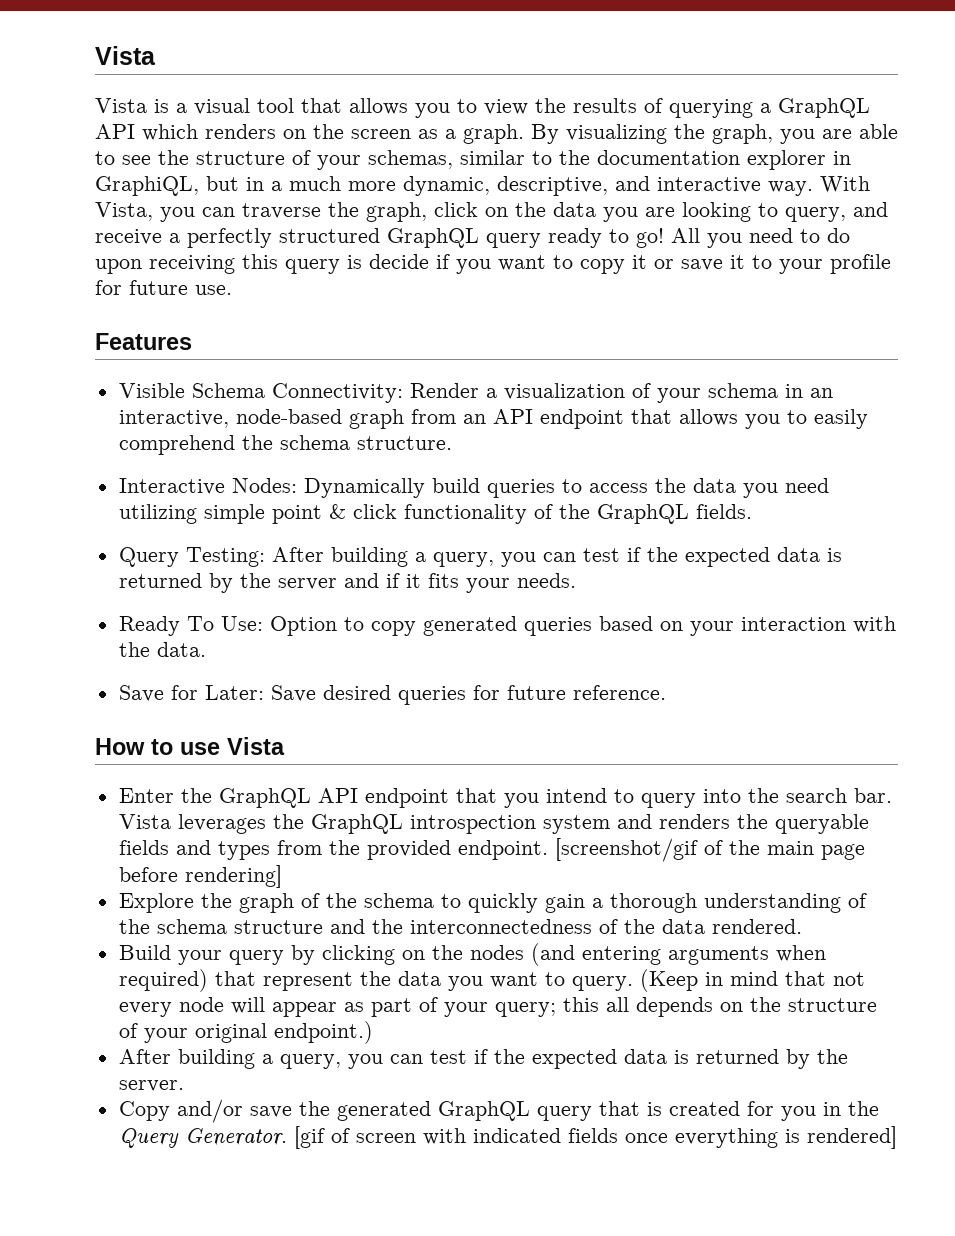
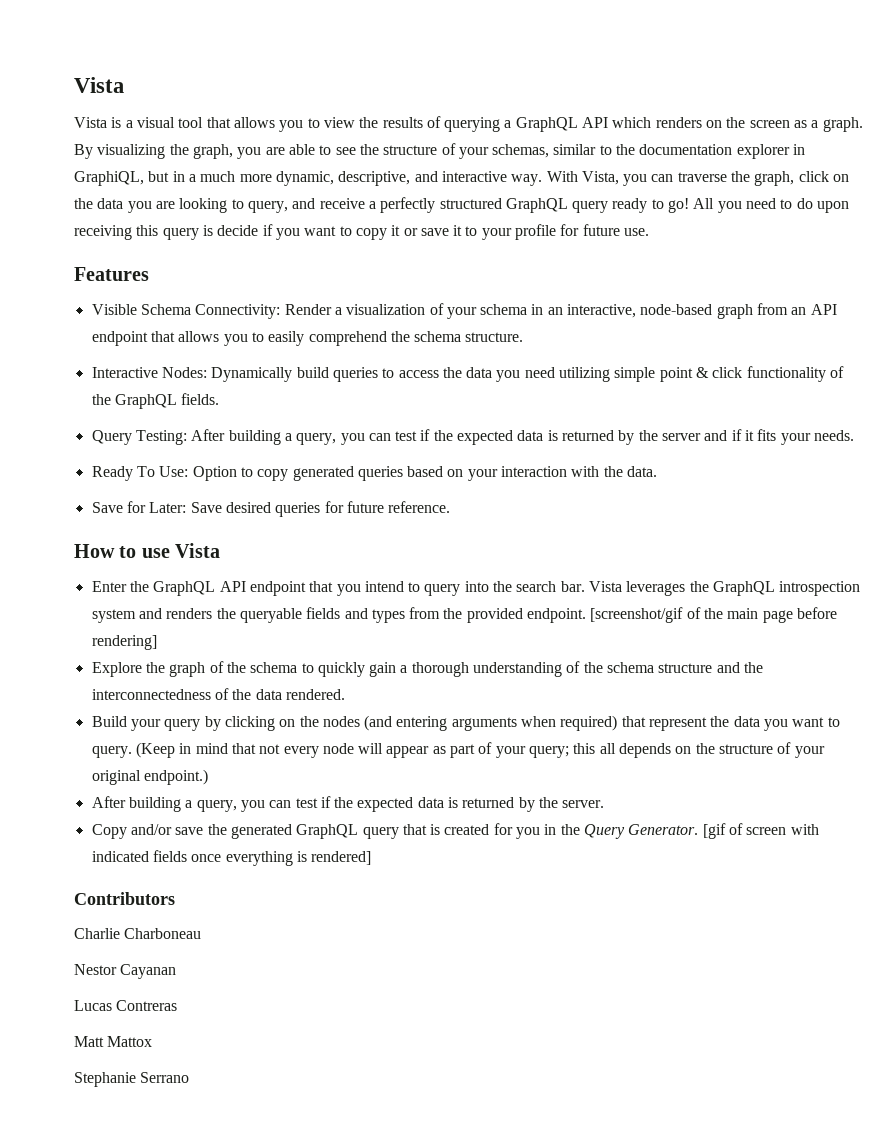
+ Contributors
+ Charlie Charboneau
+ Nestor Cayanan
+ Lucas Contreras
+ Matt Mattox
+ Stephanie Serrano

